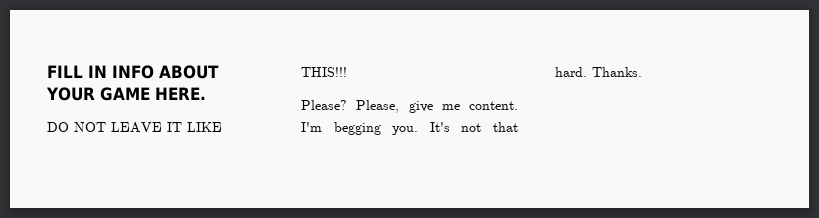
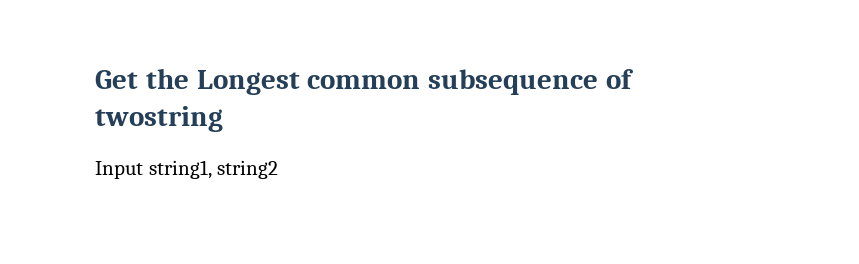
- FILL IN INFO ABOUT YOUR GAME HERE.
- DO NOT LEAVE IT LIKE THIS!!!
- Please? Please, give me content. I'm begging you. It's not that hard. Thanks.
+ Get the Longest common subsequence of twostring
+ Input string1, string2

